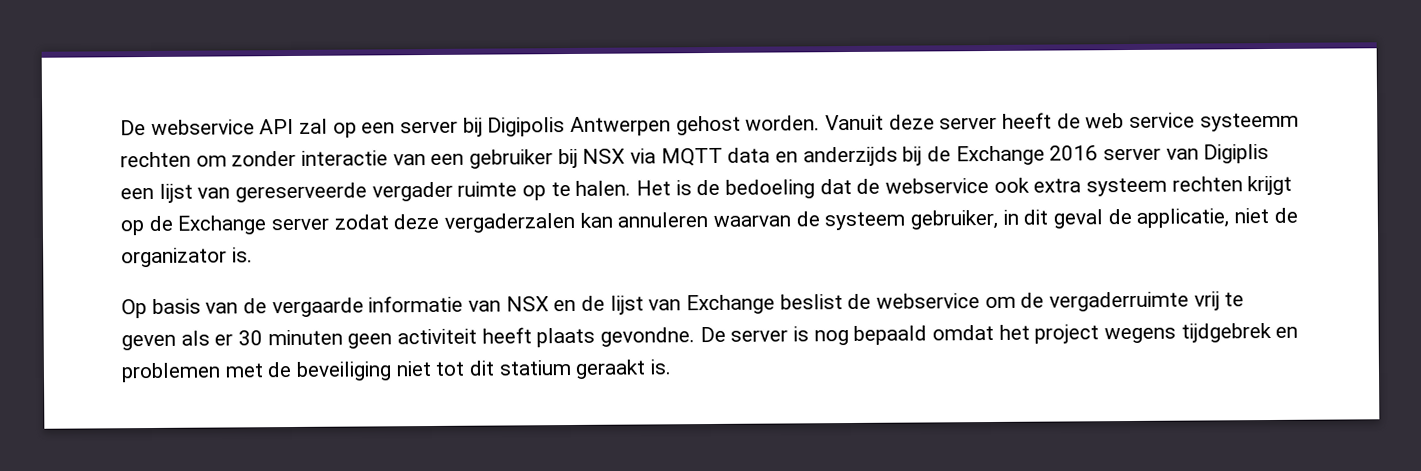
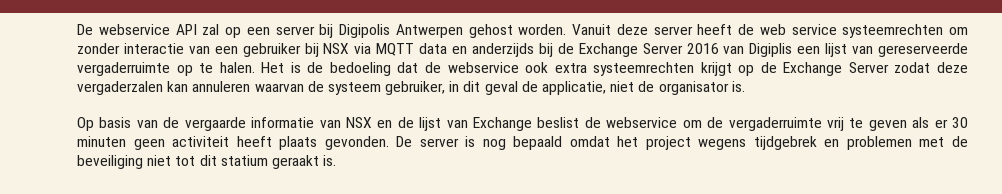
- Vanuit deze server heeft de web service systeemm rechten om zonder interactie van een gebruiker bij NSX via MQTT data en anderzijds bij de Exchange 2016 server van Digiplis een lijst van gereserveerde vergader ruimte op te halen.
+ Vanuit deze server heeft de web service systeemrechten om zonder interactie van een gebruiker bij NSX via MQTT data en anderzijds bij de Exchange Server 2016 van Digiplis een lijst van gereserveerde vergaderruimte op te halen.
- Het is de bedoeling dat de webservice ook extra systeem rechten krijgt op de Exchange server zodat deze vergaderzalen kan annuleren waarvan de systeem gebruiker, in dit geval de applicatie, niet de organizator is.
+ Het is de bedoeling dat de webservice ook extra systeemrechten krijgt op de Exchange Server zodat deze vergaderzalen kan annuleren waarvan de systeem gebruiker, in dit geval de applicatie, niet de organisator is.
- Op basis van de vergaarde informatie van NSX en de lijst van Exchange beslist de webservice om de vergaderruimte vrij te geven als er 30 minuten geen activiteit heeft plaats gevondne.
+ Op basis van de vergaarde informatie van NSX en de lijst van Exchange beslist de webservice om de vergaderruimte vrij te geven als er 30 minuten geen activiteit heeft plaats gevonden.

